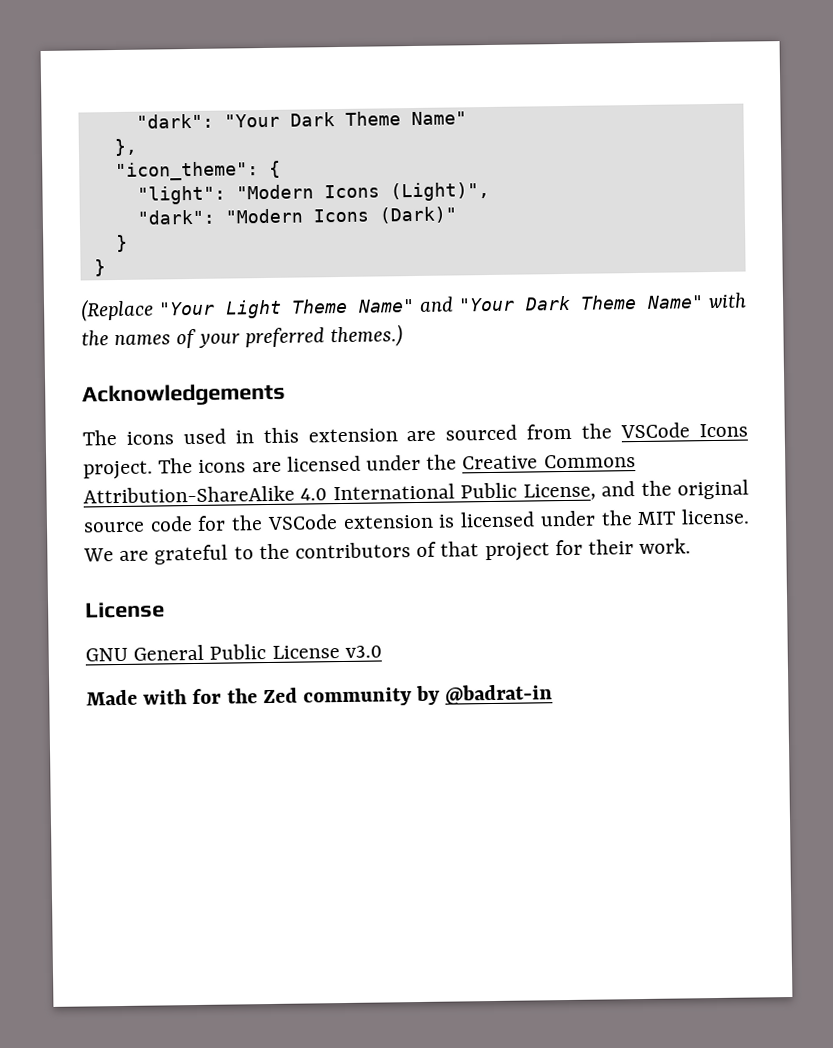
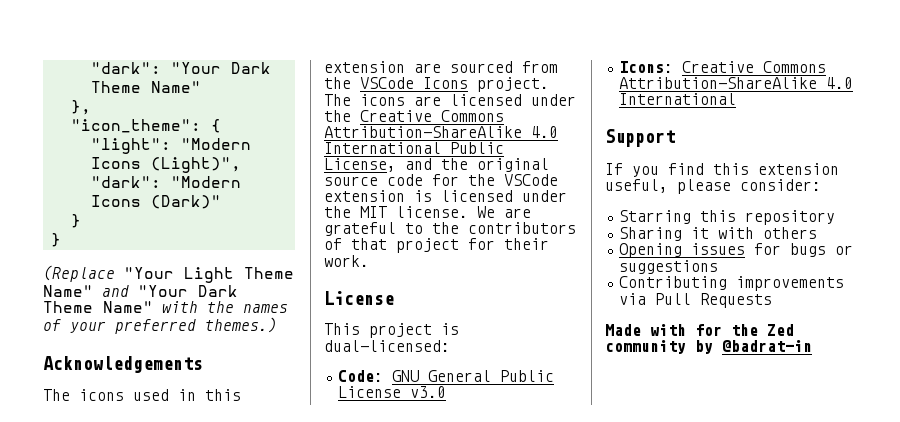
- GNU General Public License v3.0
+ This project is dual-licensed:
+ Code: GNU General Public License v3.0
+ Icons: Creative Commons Attribution-ShareAlike 4.0 International
+ Support
+ If you find this extension useful, please consider:
+ Starring this repository
+ Sharing it with others
+ Opening issues for bugs or suggestions
+ Contributing improvements via Pull Requests

